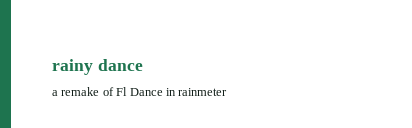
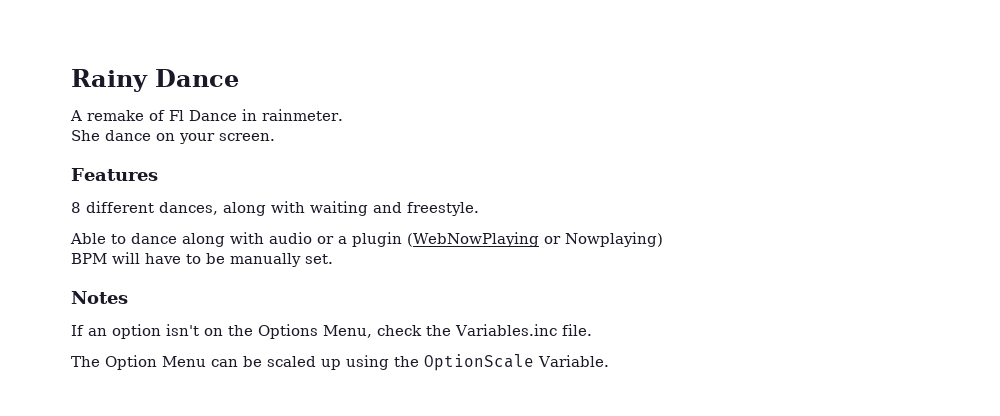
- rainy dance
- a remake of Fl Dance in rainmeter
+ Rainy Dance
+ A remake of Fl Dance in rainmeter.
+ She dance on your screen.
+ Features
+ 8 different dances, along with waiting and freestyle.
+ Able to dance along with audio or a plugin (WebNowPlaying or Nowplaying)
+ BPM will have to be manually set.
+ Notes
+ If an option isn't on the Options Menu, check the Variables.inc file.
+ The Option Menu can be scaled up using the OptionScale Variable.

